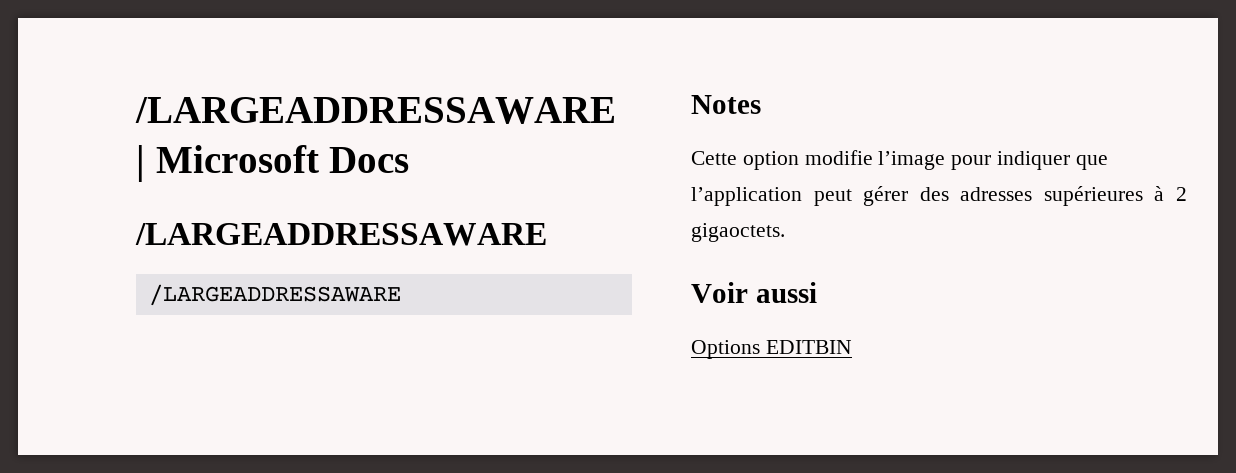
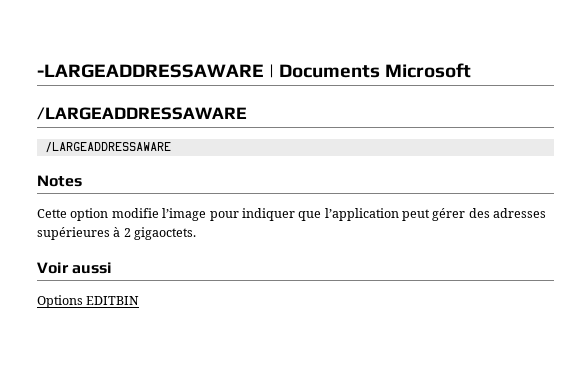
- /LARGEADDRESSAWARE | Microsoft Docs
+ -LARGEADDRESSAWARE | Documents Microsoft

